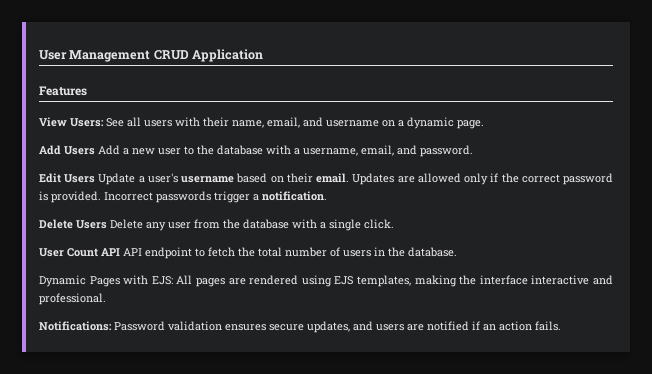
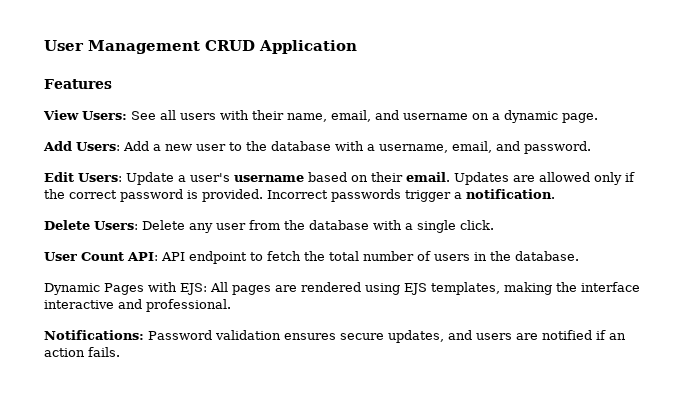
- Add Users Add a new user to the database with a username, email, and password.
+ Add Users: Add a new user to the database with a username, email, and password.
- Edit Users Update a user's username based on their email.
+ Edit Users: Update a user's username based on their email.
- Delete Users Delete any user from the database with a single click.
+ Delete Users: Delete any user from the database with a single click.
- User Count API API endpoint to fetch the total number of users in the database.
+ User Count API: API endpoint to fetch the total number of users in the database.

